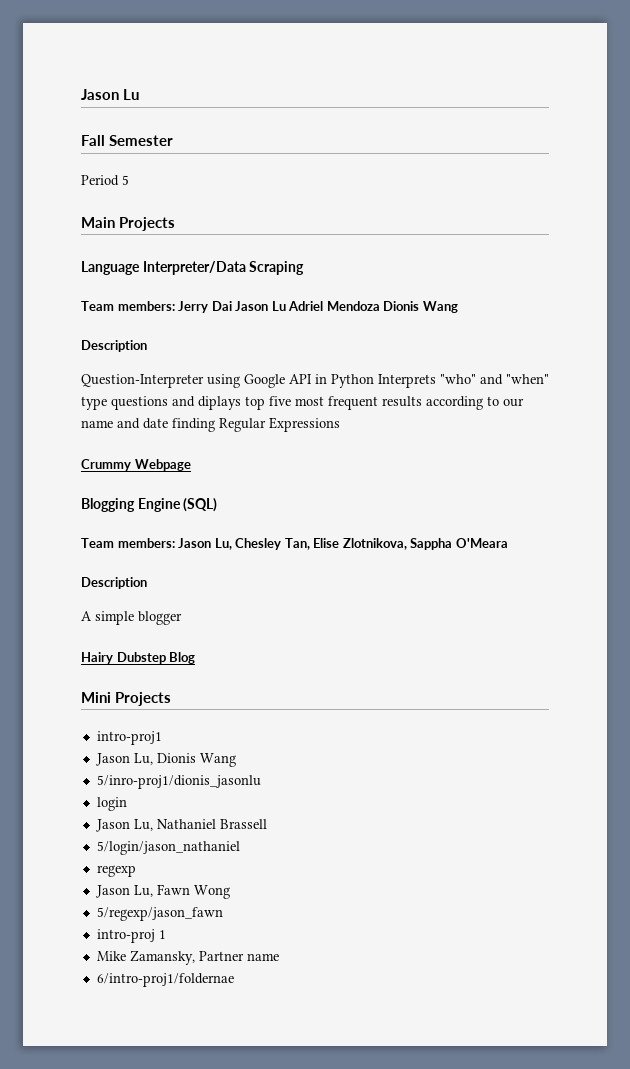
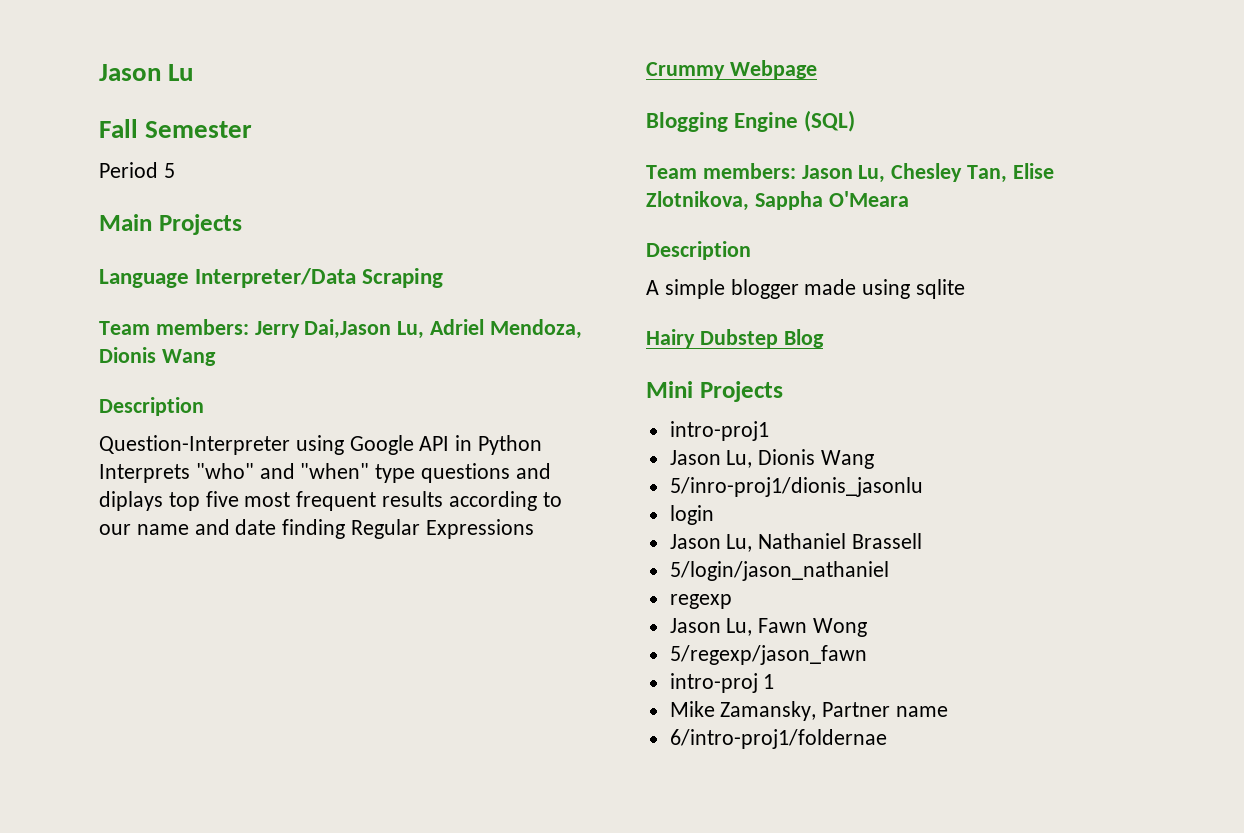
- Team members: Jerry Dai Jason Lu Adriel Mendoza Dionis Wang
+ Team members: Jerry Dai,Jason Lu, Adriel Mendoza, Dionis Wang
- A simple blogger
+ A simple blogger made using sqlite

